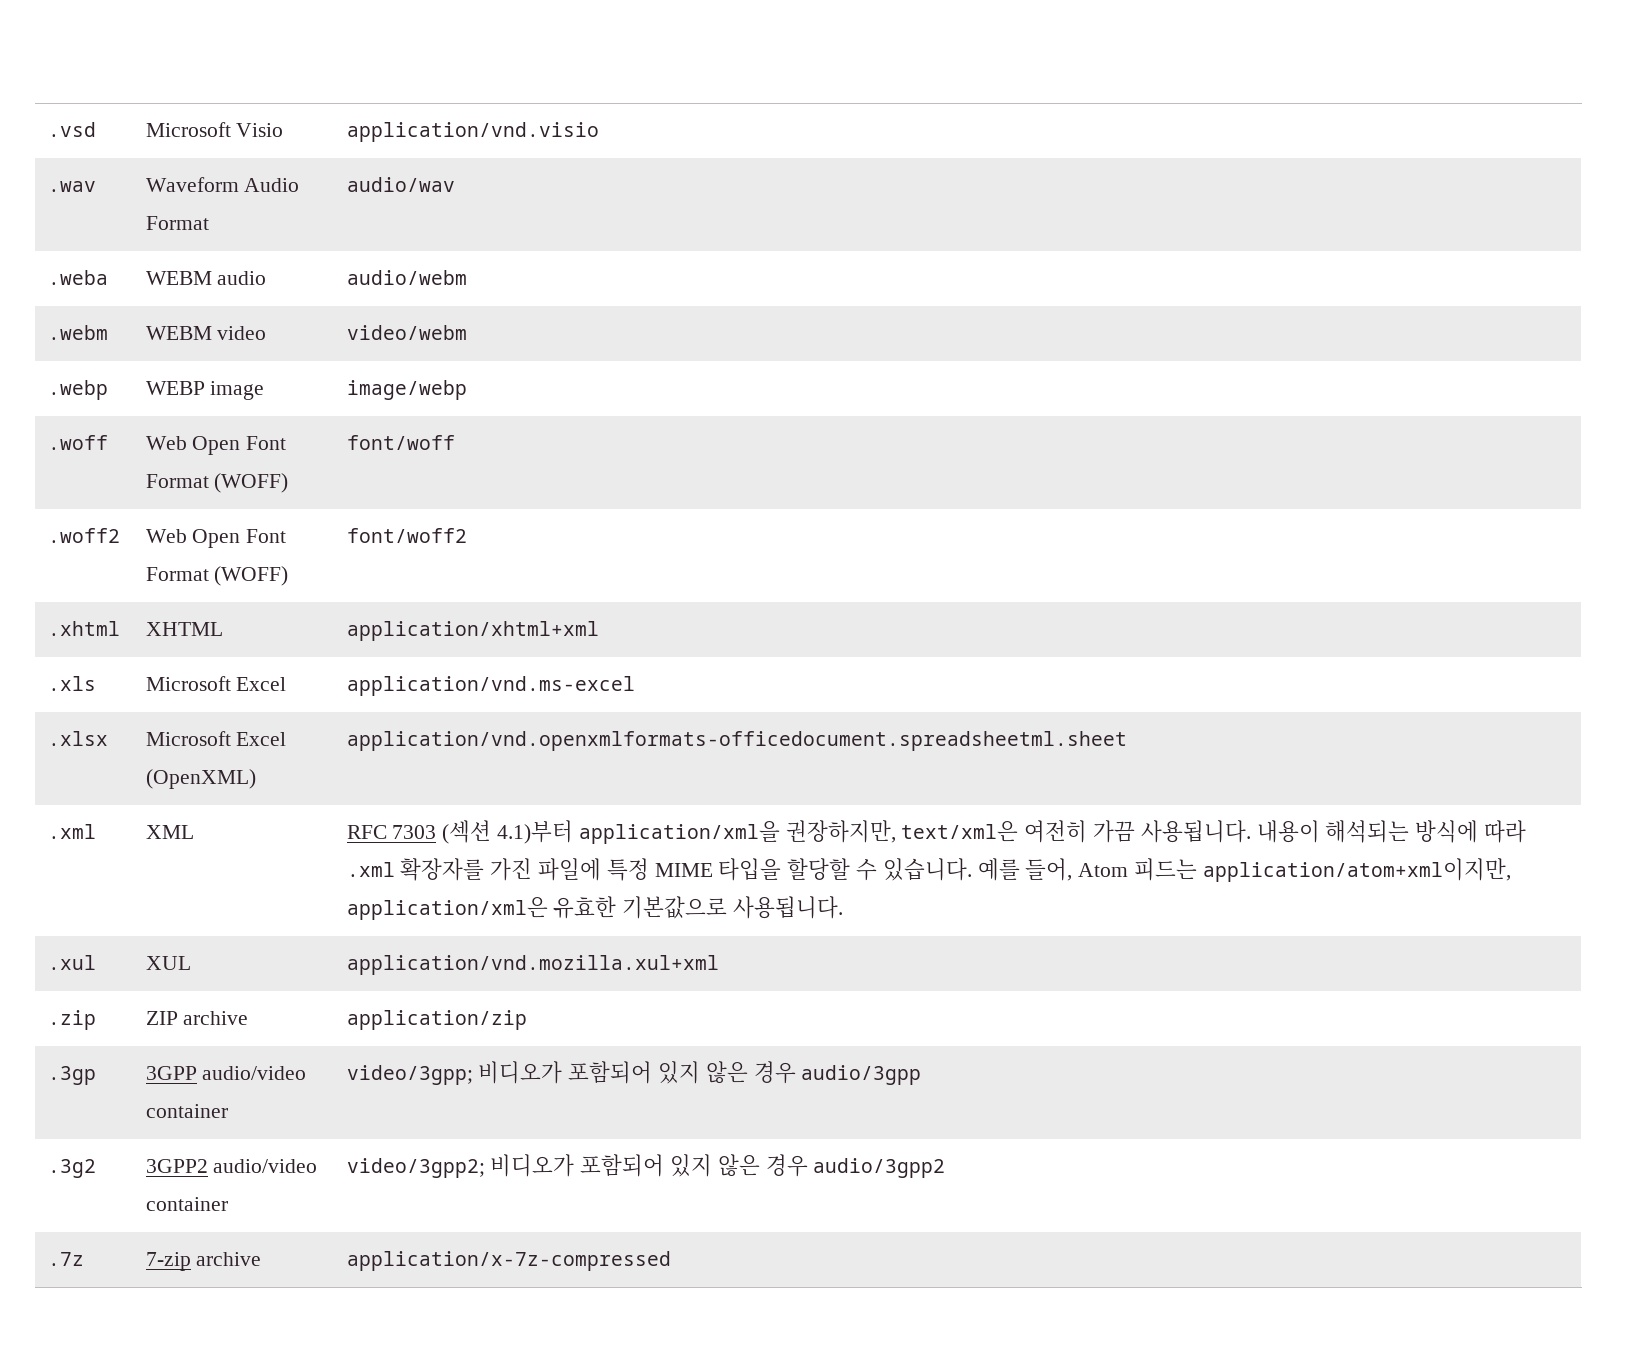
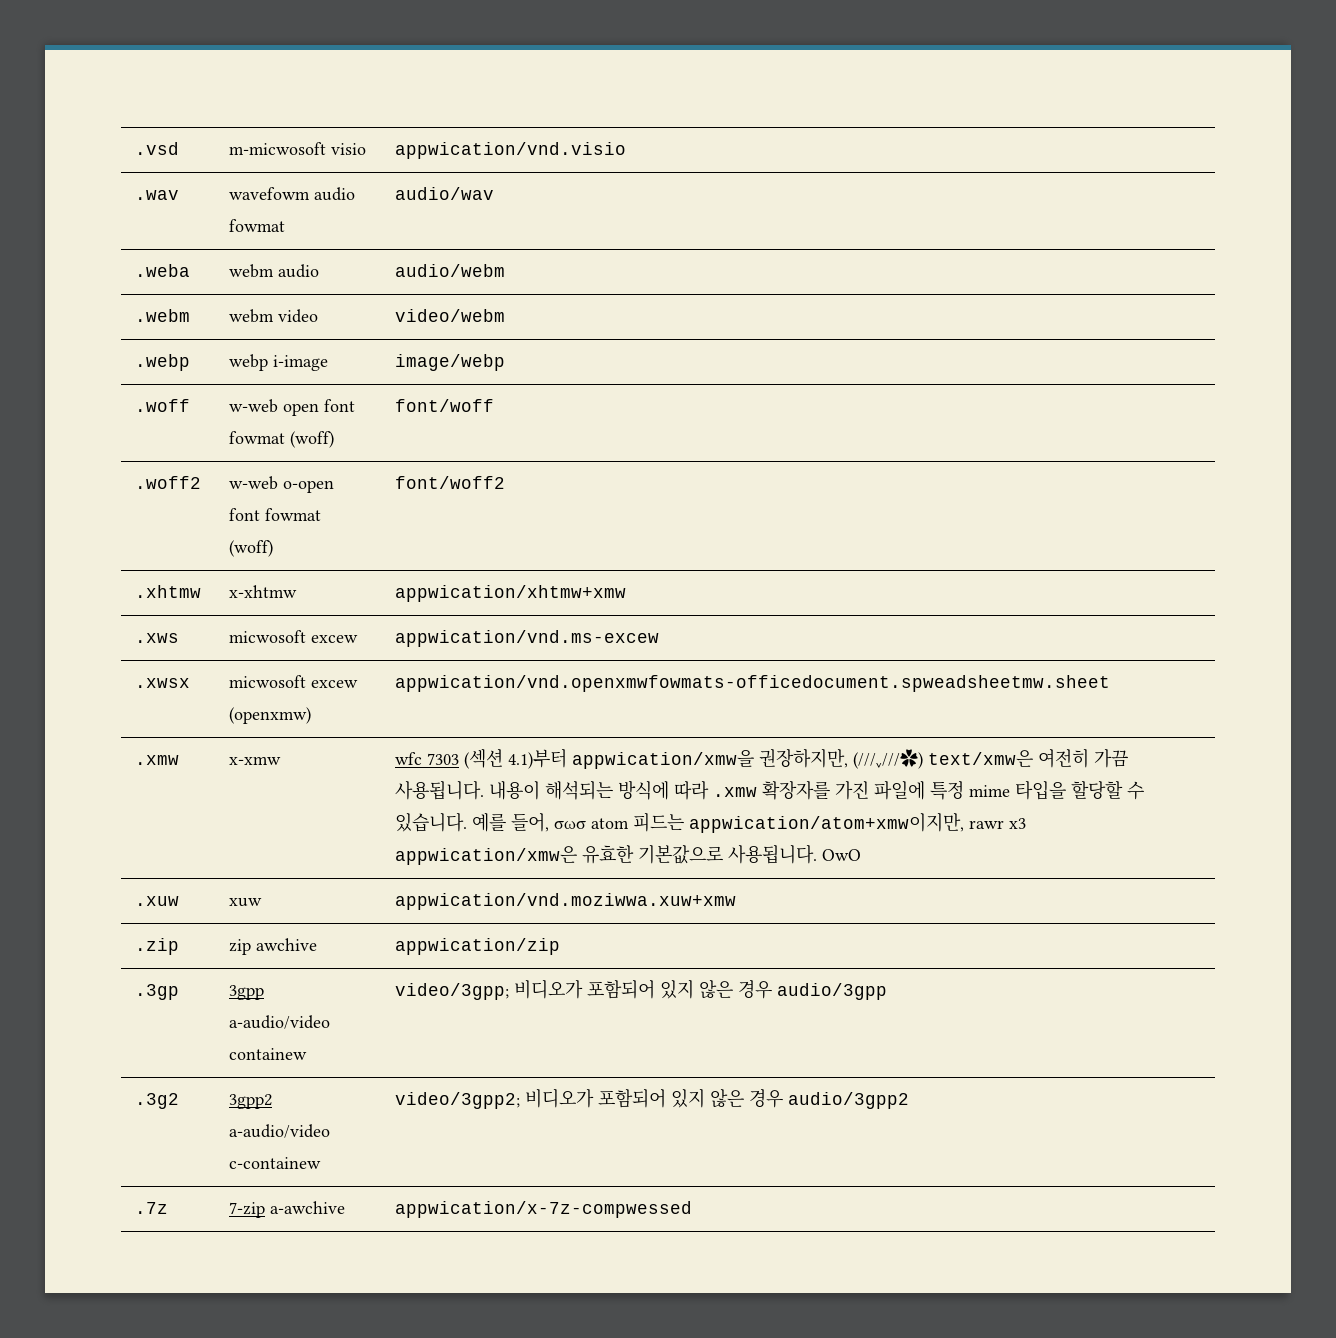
- .vsd | Microsoft Visio | application/vnd.visio
- .wav | Waveform Audio Format | audio/wav
+ .vsd | m-micwosoft visio | appwication/vnd.visio
+ .wav | wavefowm audio fowmat | audio/wav
- .weba | WEBM audio | audio/webm
+ .weba | webm audio | audio/webm
- .webm | WEBM video | video/webm
+ .webm | webm video | video/webm
- .webp | WEBP image | image/webp
+ .webp | webp i-image | image/webp
- .woff | Web Open Font Format (WOFF) | font/woff
- .woff2 | Web Open Font Format (WOFF) | font/woff2
- .xhtml | XHTML | application/xhtml+xml
- .xls | Microsoft Excel | application/vnd.ms-excel
- .xlsx | Microsoft Excel (OpenXML) | application/vnd.openxmlformats-officedocument.spreadsheetml.sheet
- .xml | XML | RFC 7303 (섹션 4.1)부터 application/xml을 권장하지만, text/xml은 여전히 가끔 사용됩니다. 내용이 해석되는 방식에 따라 .xml 확장자를 가진 파일에 특정 MIME 타입을 할당할 수 있습니다. 예를 들어, Atom 피드는 application/atom+xml이지만, application/xml은 유효한 기본값으로 사용됩니다.
- .xul | XUL | application/vnd.mozilla.xul+xml
- .zip | ZIP archive | application/zip
- .3gp | 3GPP audio/video container | video/3gpp; 비디오가 포함되어 있지 않은 경우 audio/3gpp
+ .woff | w-web open font fowmat (woff) | font/woff
+ .woff2 | w-web o-open font fowmat (woff) | font/woff2
+ .xhtmw | x-xhtmw | appwication/xhtmw+xmw
+ .xws | micwosoft excew | appwication/vnd.ms-excew
+ .xwsx | micwosoft excew (openxmw) | appwication/vnd.openxmwfowmats-officedocument.spweadsheetmw.sheet
+ .xmw | x-xmw | wfc 7303 (섹션 4.1)부터 appwication/xmw을 권장하지만, (///ˬ///✿) text/xmw은 여전히 가끔 사용됩니다. 내용이 해석되는 방식에 따라 .xmw 확장자를 가진 파일에 특정 mime 타입을 할당할 수 있습니다. 예를 들어, σωσ atom 피드는 appwication/atom+xmw이지만, rawr x3 appwication/xmw은 유효한 기본값으로 사용됩니다. OwO
+ .xuw | xuw | appwication/vnd.moziwwa.xuw+xmw
+ .zip | zip awchive | appwication/zip
+ .3gp | 3gpp a-audio/video containew | video/3gpp; 비디오가 포함되어 있지 않은 경우 audio/3gpp
- .3g2 | 3GPP2 audio/video container | video/3gpp2; 비디오가 포함되어 있지 않은 경우 audio/3gpp2
+ .3g2 | 3gpp2 a-audio/video c-containew | video/3gpp2; 비디오가 포함되어 있지 않은 경우 audio/3gpp2
- .7z | 7-zip archive | application/x-7z-compressed
+ .7z | 7-zip a-awchive | appwication/x-7z-compwessed

